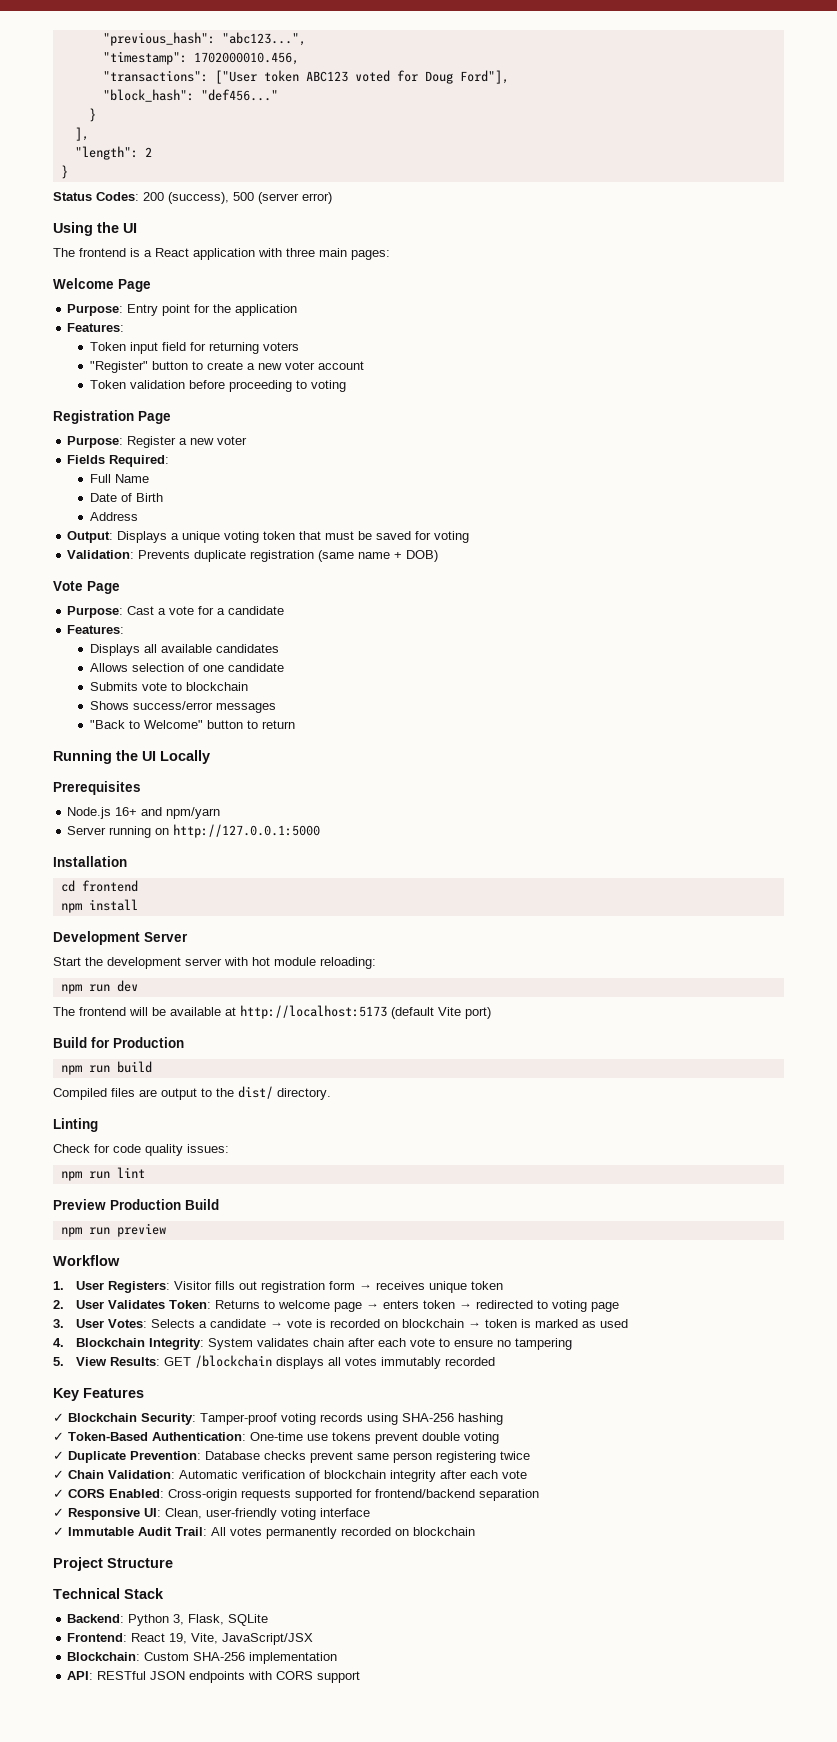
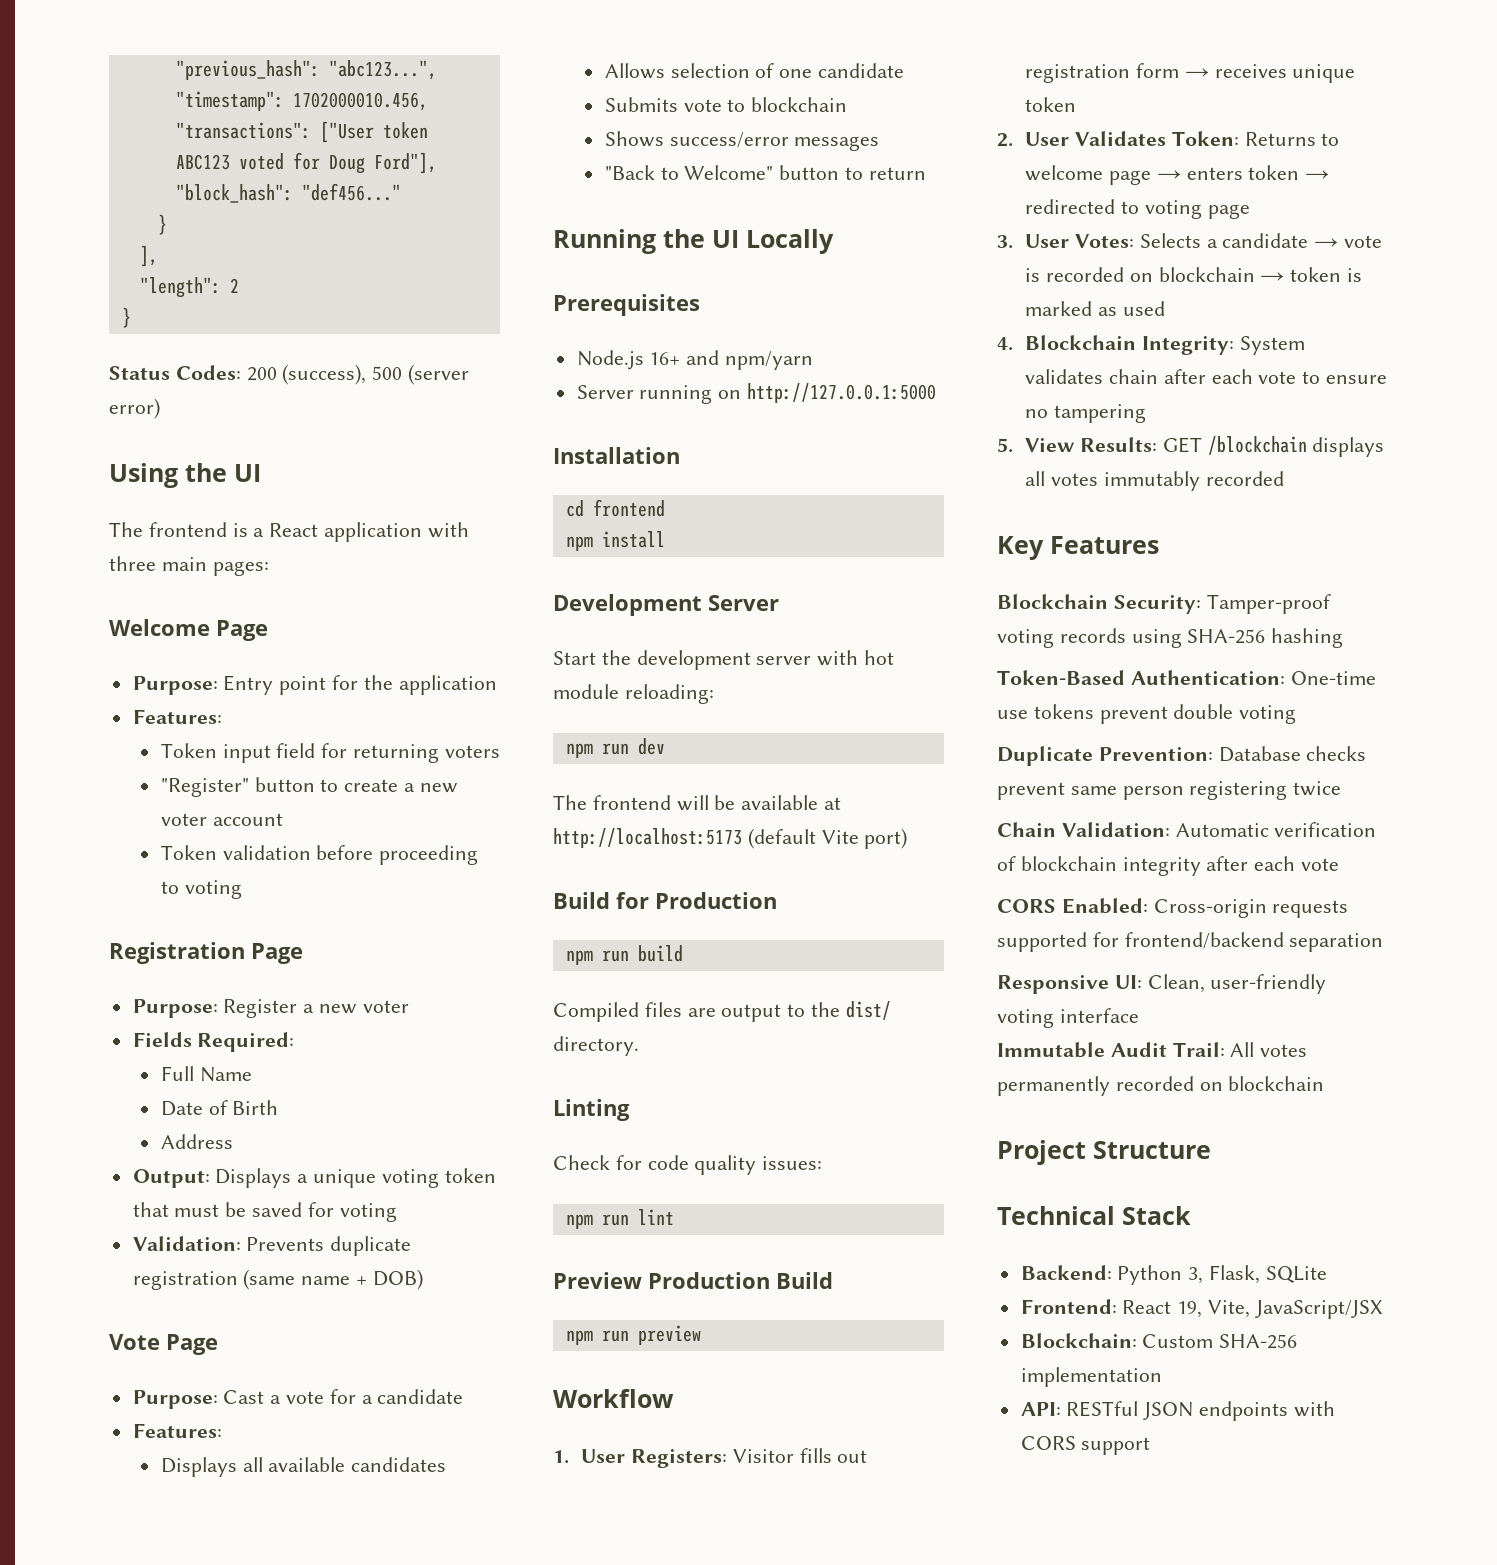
- ✓ Blockchain Security: Tamper-proof voting records using SHA-256 hashing
+ Blockchain Security: Tamper-proof voting records using SHA-256 hashing
- ✓ Token-Based Authentication: One-time use tokens prevent double voting
+ Token-Based Authentication: One-time use tokens prevent double voting
- ✓ Duplicate Prevention: Database checks prevent same person registering twice
+ Duplicate Prevention: Database checks prevent same person registering twice
- ✓ Chain Validation: Automatic verification of blockchain integrity after each vote
+ Chain Validation: Automatic verification of blockchain integrity after each vote
- ✓ CORS Enabled: Cross-origin requests supported for frontend/backend separation
+ CORS Enabled: Cross-origin requests supported for frontend/backend separation
- ✓ Responsive UI: Clean, user-friendly voting interface
+ Responsive UI: Clean, user-friendly voting interface
- ✓ Immutable Audit Trail: All votes permanently recorded on blockchain
+ Immutable Audit Trail: All votes permanently recorded on blockchain

